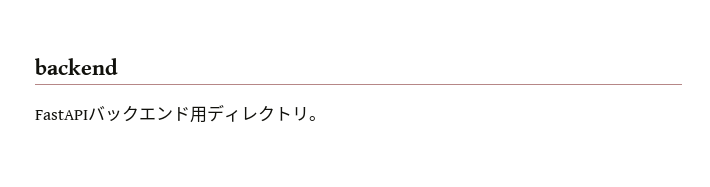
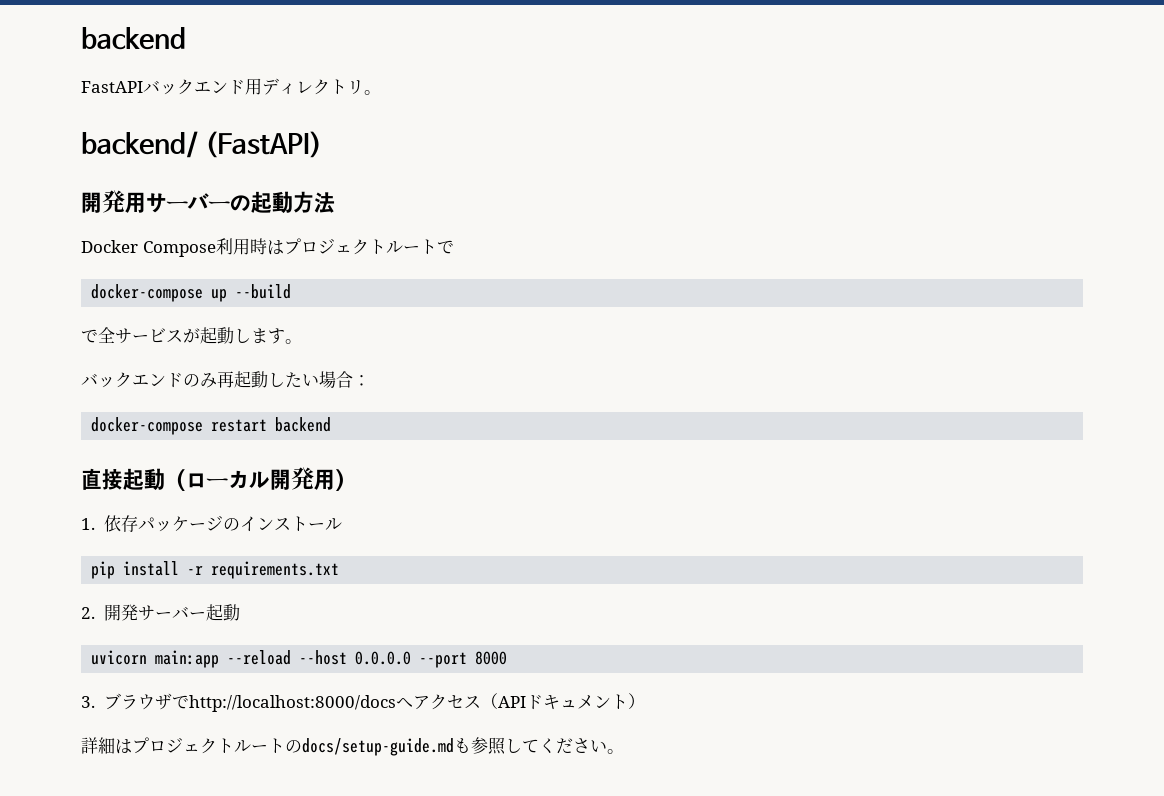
+ backend/ (FastAPI)
+ 開発用サーバーの起動方法
+ Docker Compose利用時はプロジェクトルートで
+ docker-compose up --build
+ で全サービスが起動します。
+ バックエンドのみ再起動したい場合：
+ docker-compose restart backend
+ 直接起動（ローカル開発用）
+ 1.依存パッケージのインストール
+ pip install -r requirements.txt
+ 2.開発サーバー起動
+ uvicorn main:app --reload --host 0.0.0.0 --port 8000
+ 3.ブラウザでhttp://localhost:8000/docsへアクセス（APIドキュメント）
+ 詳細はプロジェクトルートのdocs/setup-guide.mdも参照してください。

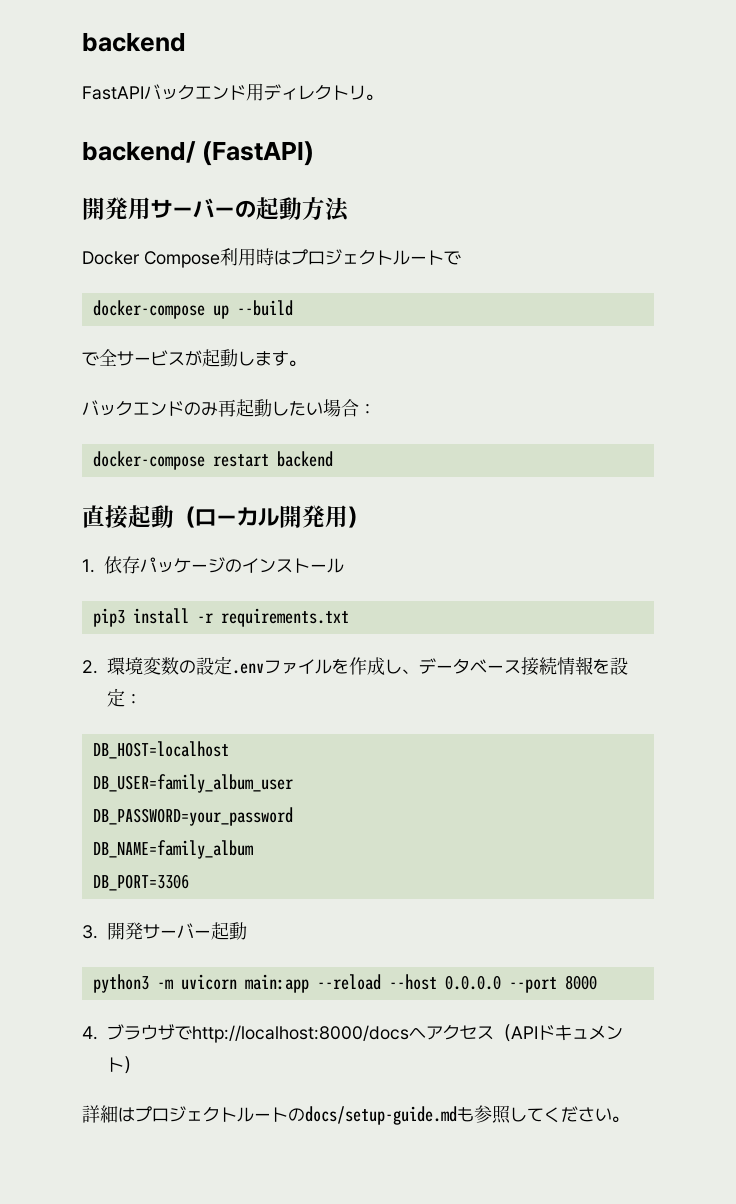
- pip install -r requirements.txt
+ pip3 install -r requirements.txt
- 2.開発サーバー起動
+ 2.環境変数の設定.envファイルを作成し、データベース接続情報を設定：
+ DB_HOST=localhost
+ DB_USER=family_album_user
+ DB_PASSWORD=your_password
+ DB_NAME=family_album
+ DB_PORT=3306
+ 3.開発サーバー起動
- uvicorn main:app --reload --host 0.0.0.0 --port 8000
+ python3 -m uvicorn main:app --reload --host 0.0.0.0 --port 8000
- 3.ブラウザでhttp://localhost:8000/docsへアクセス（APIドキュメント）
+ 4.ブラウザでhttp://localhost:8000/docsへアクセス（APIドキュメント）

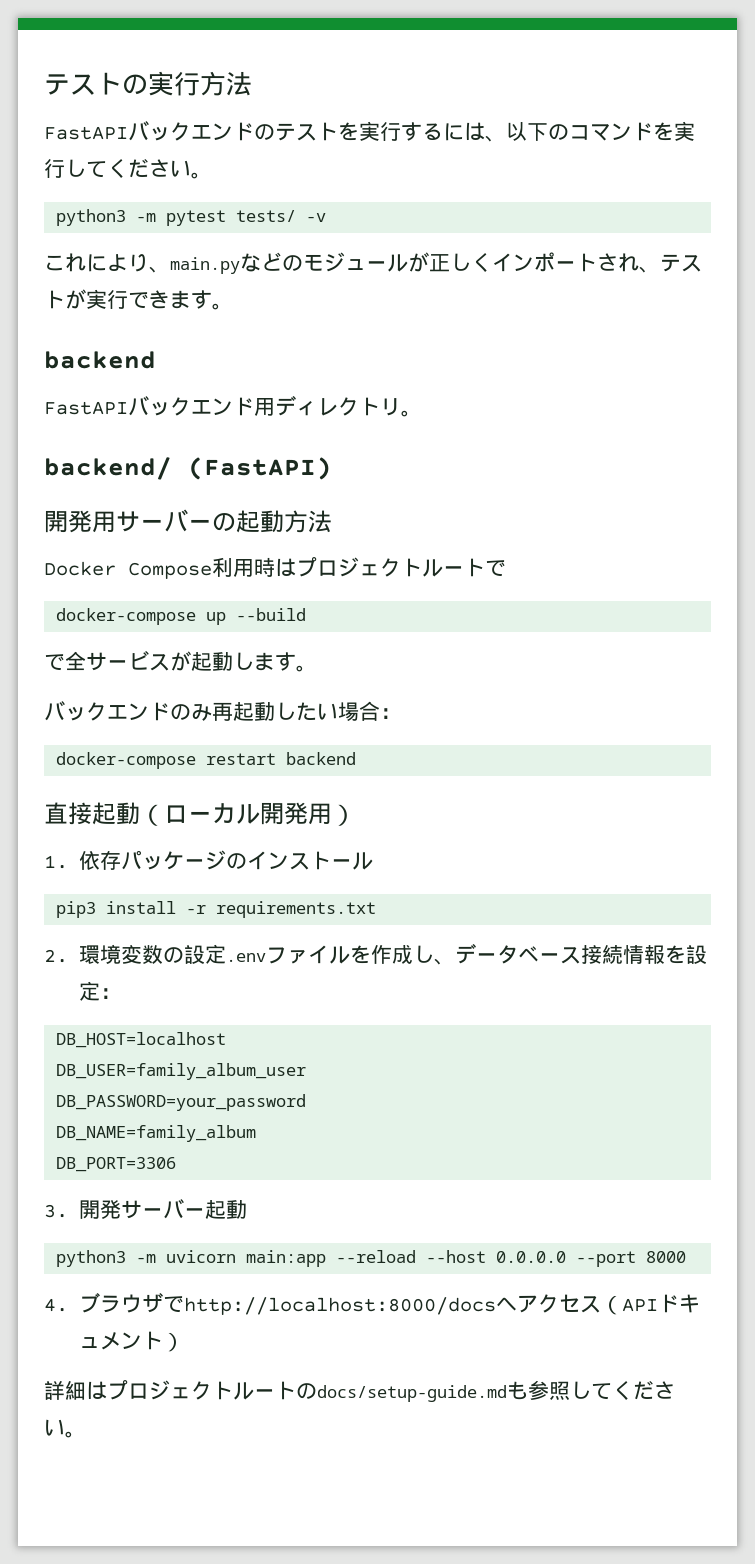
+ テストの実行方法
+ FastAPIバックエンドのテストを実行するには、以下のコマンドを実行してください。
+ python3 -m pytest tests/ -v
+ これにより、main.pyなどのモジュールが正しくインポートされ、テストが実行できます。

